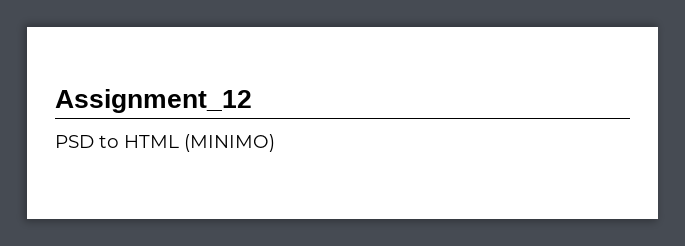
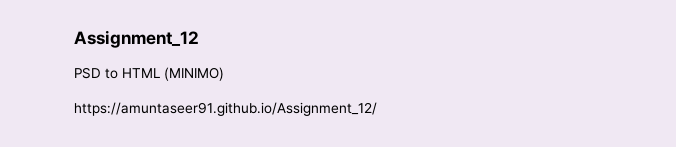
+ https://amuntaseer91.github.io/Assignment_12/

